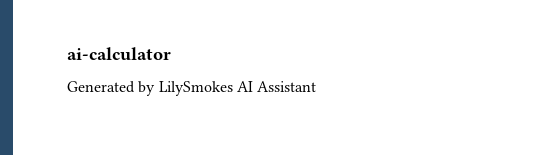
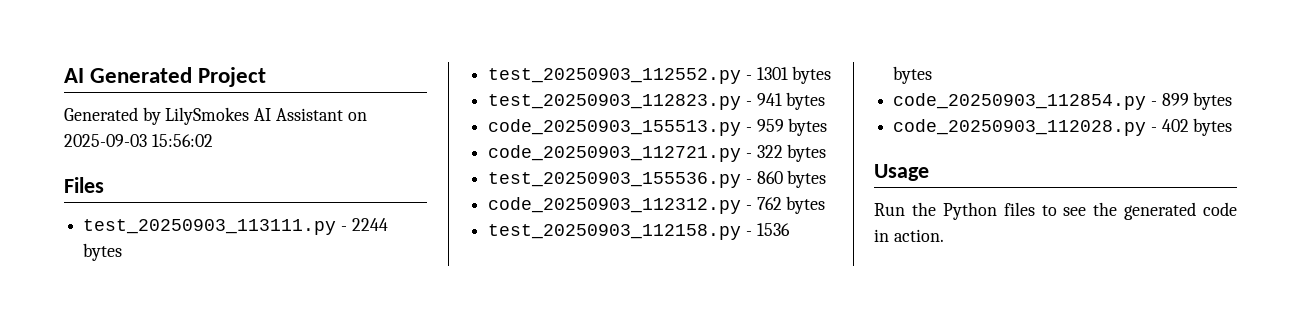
- ai-calculator
+ AI Generated Project
- Generated by LilySmokes AI Assistant
+ Generated by LilySmokes AI Assistant on 2025-09-03 15:56:02
+ Files
+ test_20250903_113111.py - 2244 bytes
+ test_20250903_112552.py - 1301 bytes
+ test_20250903_112823.py - 941 bytes
+ code_20250903_155513.py - 959 bytes
+ code_20250903_112721.py - 322 bytes
+ test_20250903_155536.py - 860 bytes
+ code_20250903_112312.py - 762 bytes
+ test_20250903_112158.py - 1536 bytes
+ code_20250903_112854.py - 899 bytes
+ code_20250903_112028.py - 402 bytes
+ Usage
+ Run the Python files to see the generated code in action.

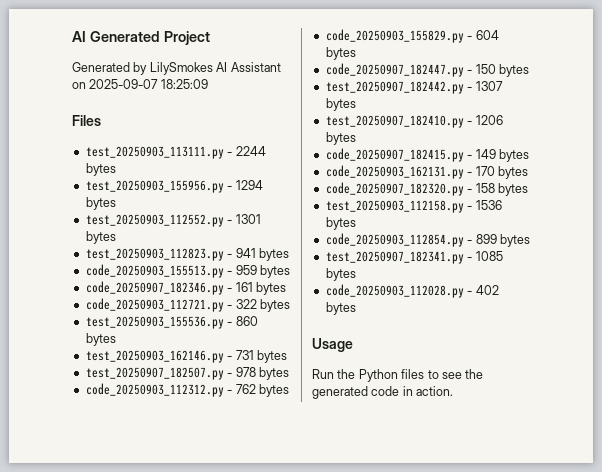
- Generated by LilySmokes AI Assistant on 2025-09-03 15:56:02
+ Generated by LilySmokes AI Assistant on 2025-09-07 18:25:09
+ test_20250903_155956.py - 1294 bytes
+ code_20250907_182346.py - 161 bytes
+ test_20250903_162146.py - 731 bytes
+ test_20250907_182507.py - 978 bytes
  code_20250903_112312.py - 762 bytes
+ code_20250903_155829.py - 604 bytes
+ code_20250907_182447.py - 150 bytes
+ test_20250907_182442.py - 1307 bytes
+ test_20250907_182410.py - 1206 bytes
+ code_20250907_182415.py - 149 bytes
+ code_20250903_162131.py - 170 bytes
+ code_20250907_182320.py - 158 bytes
+ test_20250907_182341.py - 1085 bytes

